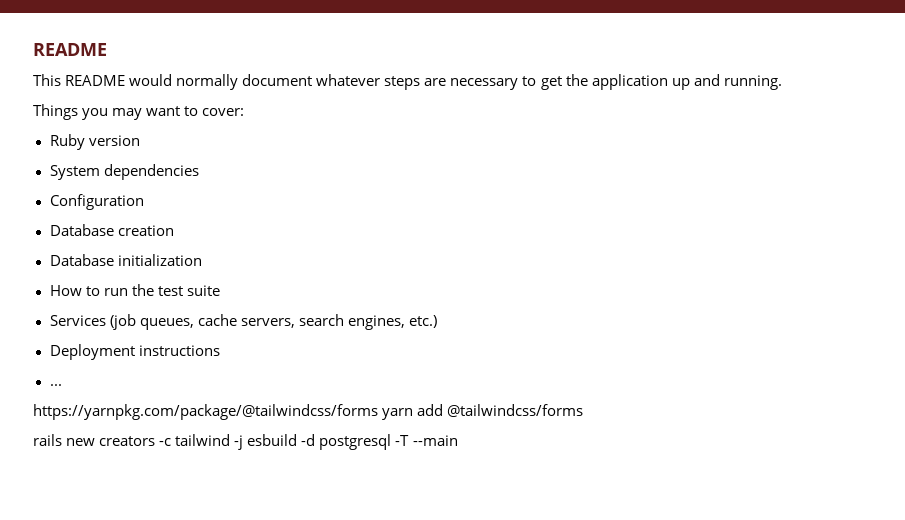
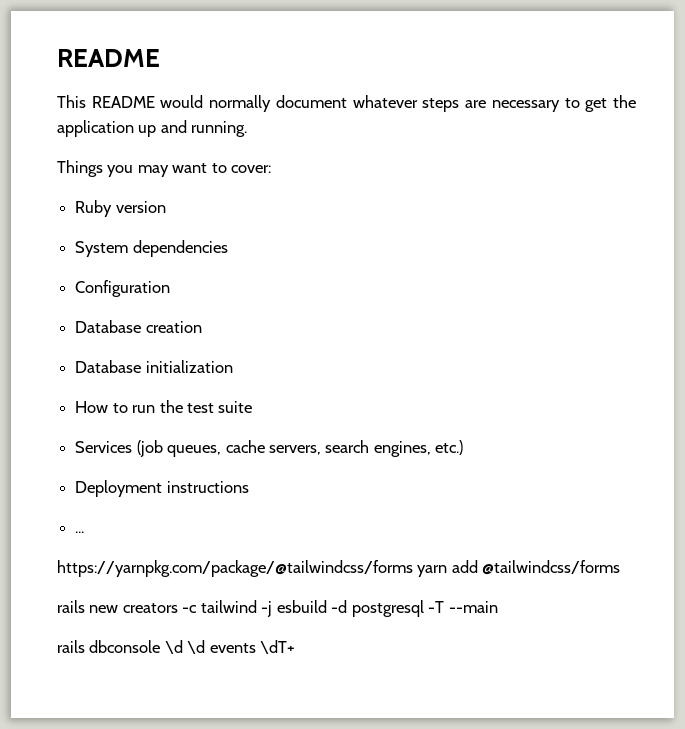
+ rails dbconsole \d \d events \dT+

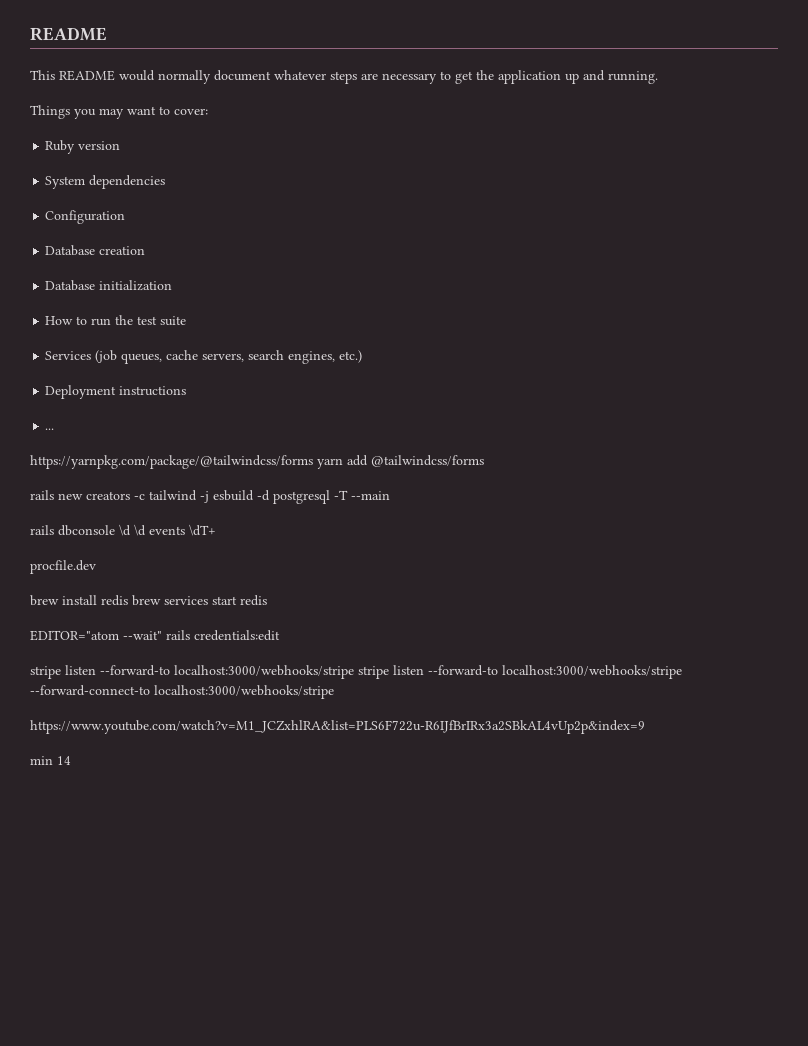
+ procfile.dev
+ brew install redis brew services start redis
+ EDITOR="atom --wait" rails credentials:edit
+ stripe listen --forward-to localhost:3000/webhooks/stripe stripe listen --forward-to localhost:3000/webhooks/stripe --forward-connect-to localhost:3000/webhooks/stripe
+ https://www.youtube.com/watch?v=M1_JCZxhlRA&list=PLS6F722u-R6IJfBrIRx3a2SBkAL4vUp2p&index=9
+ min 14

